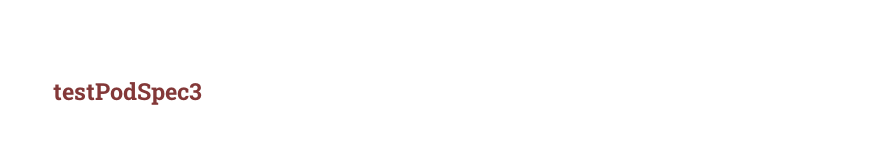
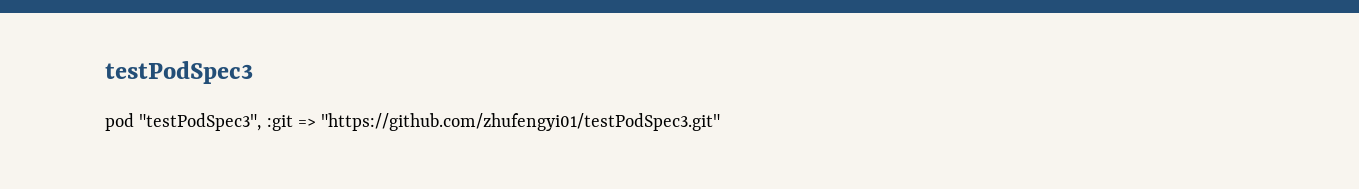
+ pod "testPodSpec3", :git => "https://github.com/zhufengyi01/testPodSpec3.git"

